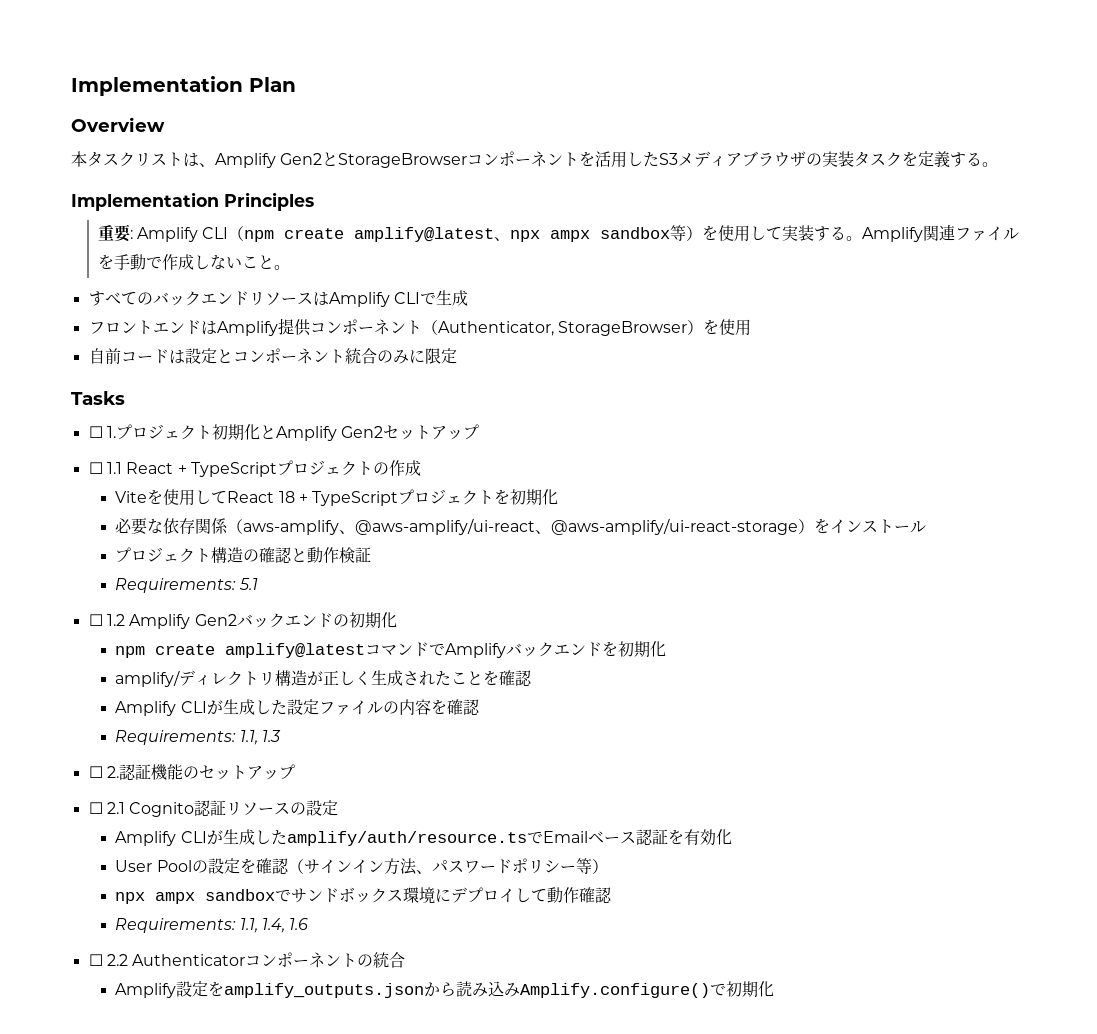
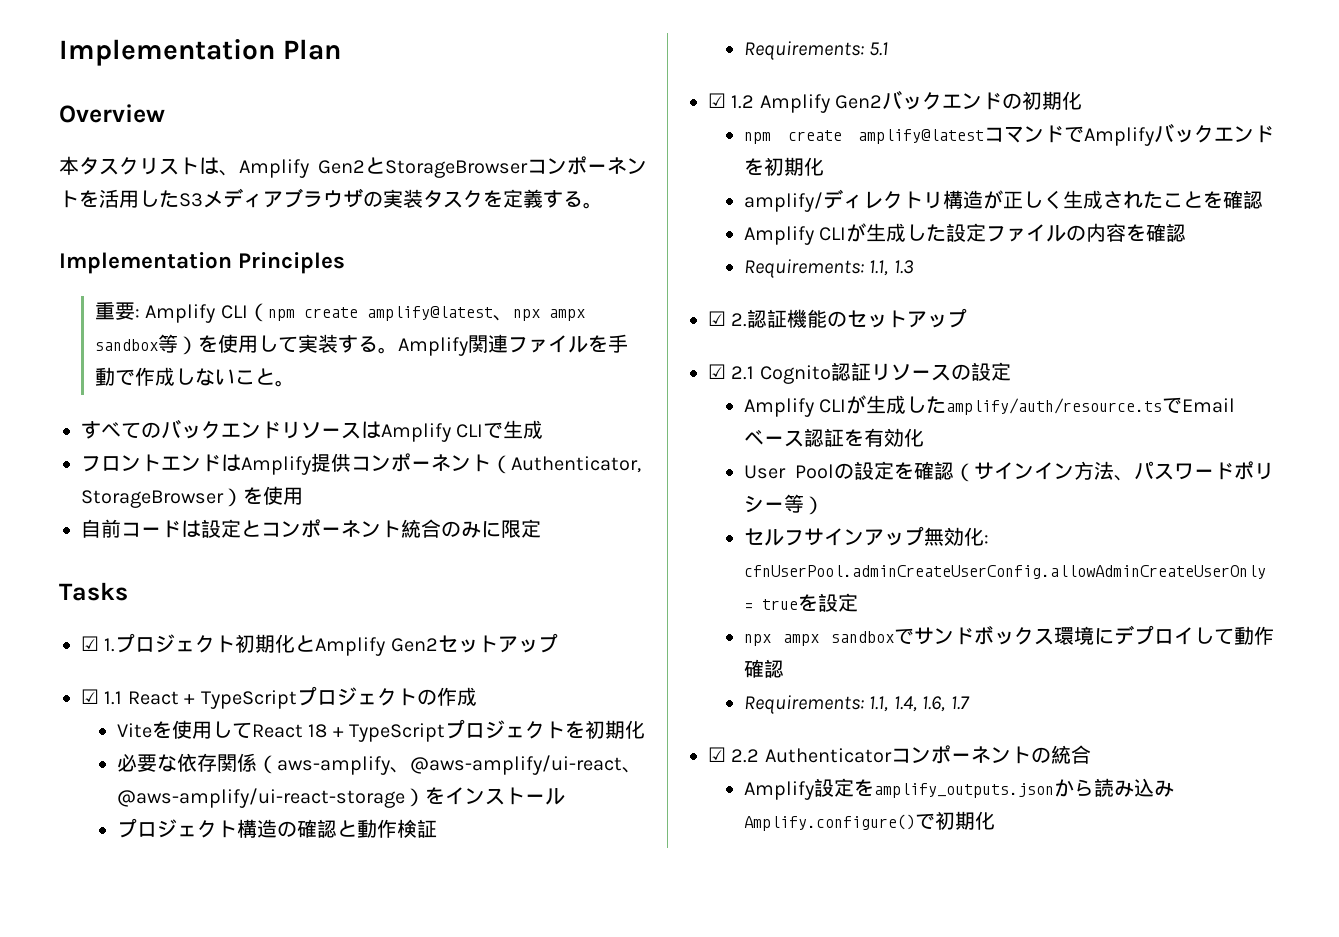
- ☐ 1.プロジェクト初期化とAmplify Gen2セットアップ
+ ☑ 1.プロジェクト初期化とAmplify Gen2セットアップ
- ☐ 1.1 React + TypeScriptプロジェクトの作成
+ ☑ 1.1 React + TypeScriptプロジェクトの作成
- ☐ 1.2 Amplify Gen2バックエンドの初期化
+ ☑ 1.2 Amplify Gen2バックエンドの初期化
- ☐ 2.認証機能のセットアップ
+ ☑ 2.認証機能のセットアップ
- ☐ 2.1 Cognito認証リソースの設定
+ ☑ 2.1 Cognito認証リソースの設定
+ セルフサインアップ無効化: cfnUserPool.adminCreateUserConfig.allowAdminCreateUserOnly = trueを設定
- Requirements: 1.1, 1.4, 1.6
- ☐ 2.2 Authenticatorコンポーネントの統合
+ Requirements: 1.1, 1.4, 1.6, 1.7
+ ☑ 2.2 Authenticatorコンポーネントの統合

